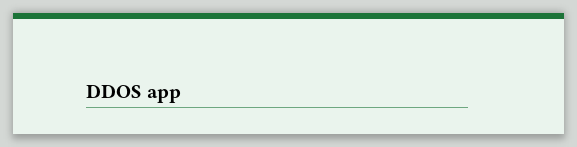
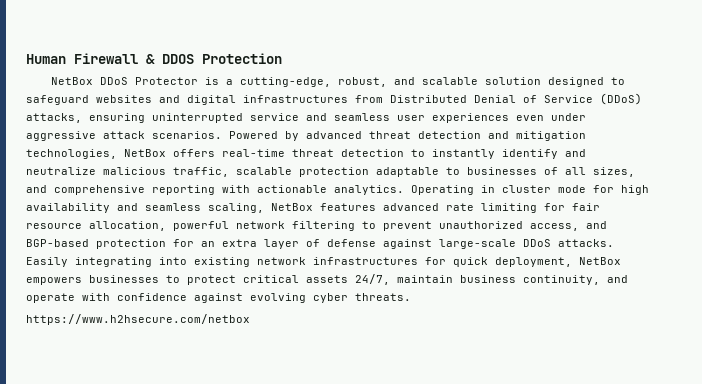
- DDOS app
+ Human Firewall & DDOS Protection
+ NetBox DDoS Protector is a cutting-edge, robust, and scalable solution designed to safeguard websites and digital infrastructures from Distributed Denial of Service (DDoS) attacks, ensuring uninterrupted service and seamless user experiences even under aggressive attack scenarios. Powered by advanced threat detection and mitigation technologies, NetBox offers real-time threat detection to instantly identify and neutralize malicious traffic, scalable protection adaptable to businesses of all sizes, and comprehensive reporting with actionable analytics. Operating in cluster mode for high availability and seamless scaling, NetBox features advanced rate limiting for fair resource allocation, powerful network filtering to prevent unauthorized access, and BGP-based protection for an extra layer of defense against large-scale DDoS attacks. Easily integrating into existing network infrastructures for quick deployment, NetBox empowers businesses to protect critical assets 24/7, maintain business continuity, and operate with confidence against evolving cyber threats.
+ https://www.h2hsecure.com/netbox

